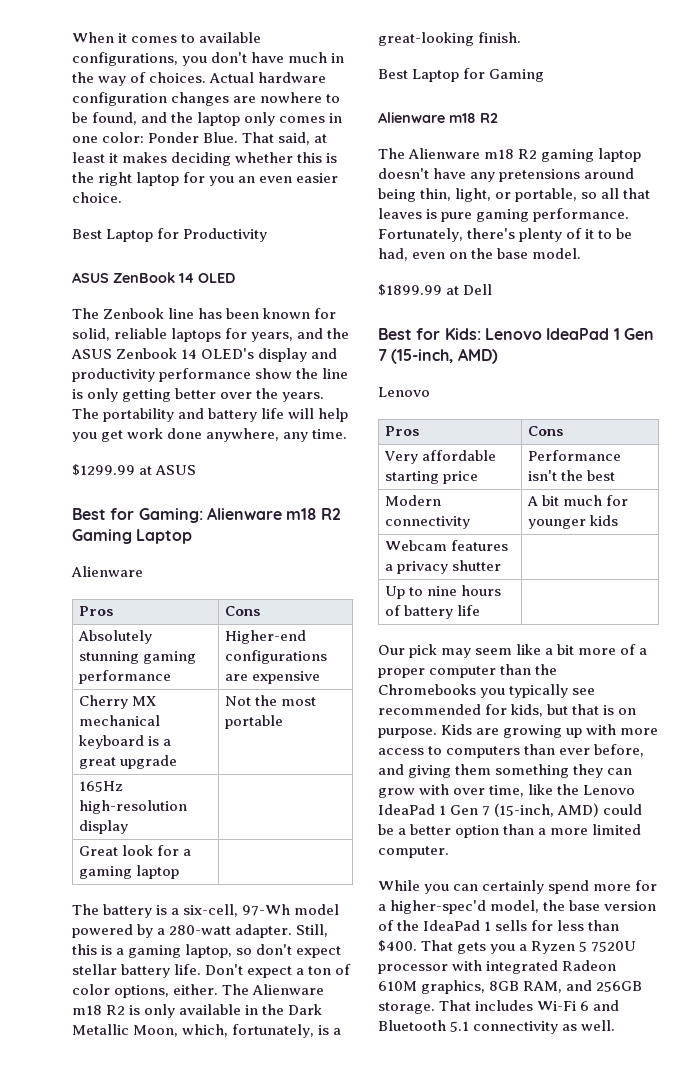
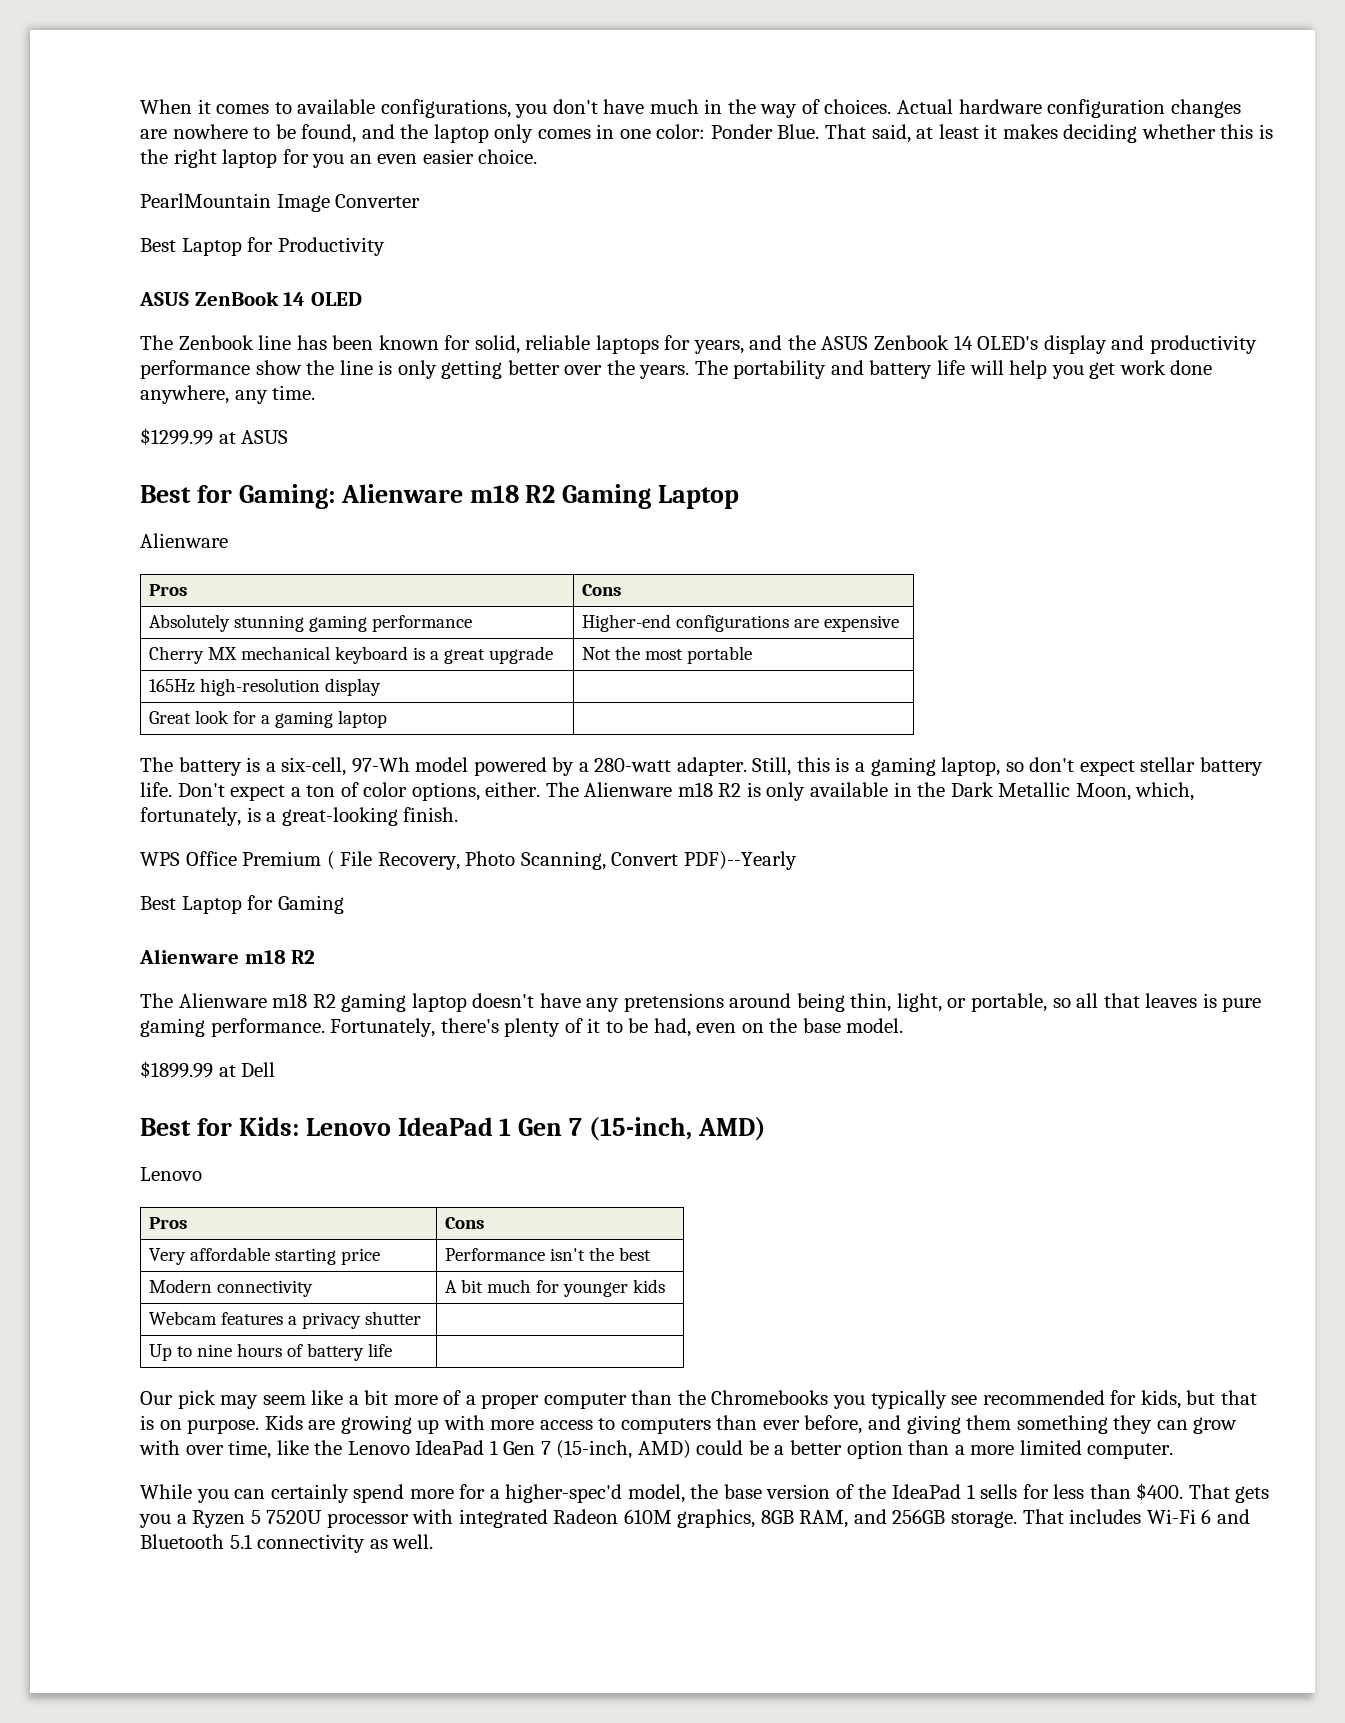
+ PearlMountain Image Converter
+ WPS Office Premium ( File Recovery, Photo Scanning, Convert PDF)--Yearly

